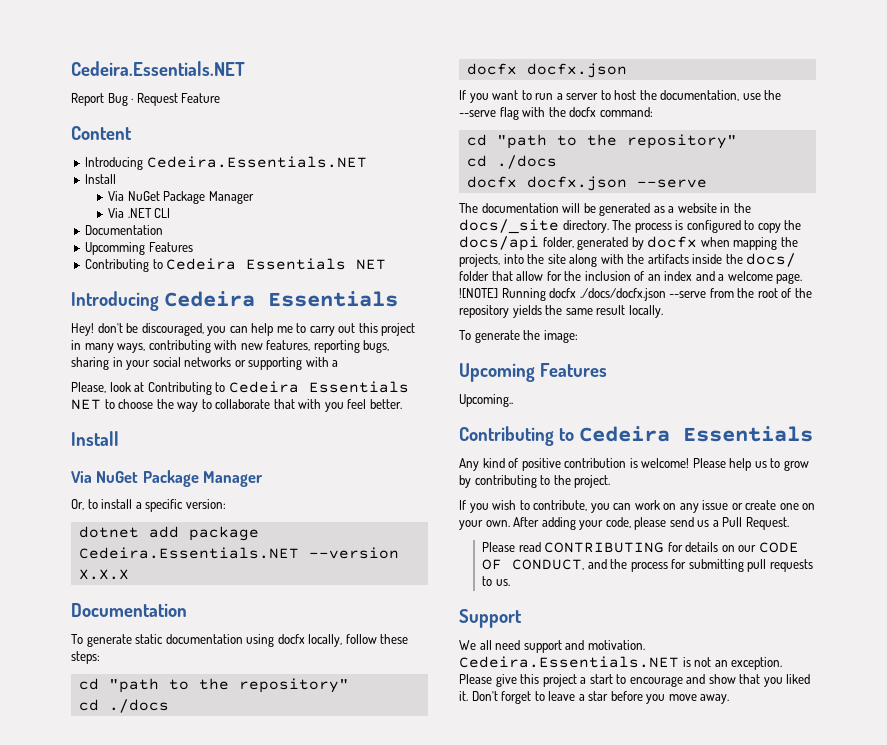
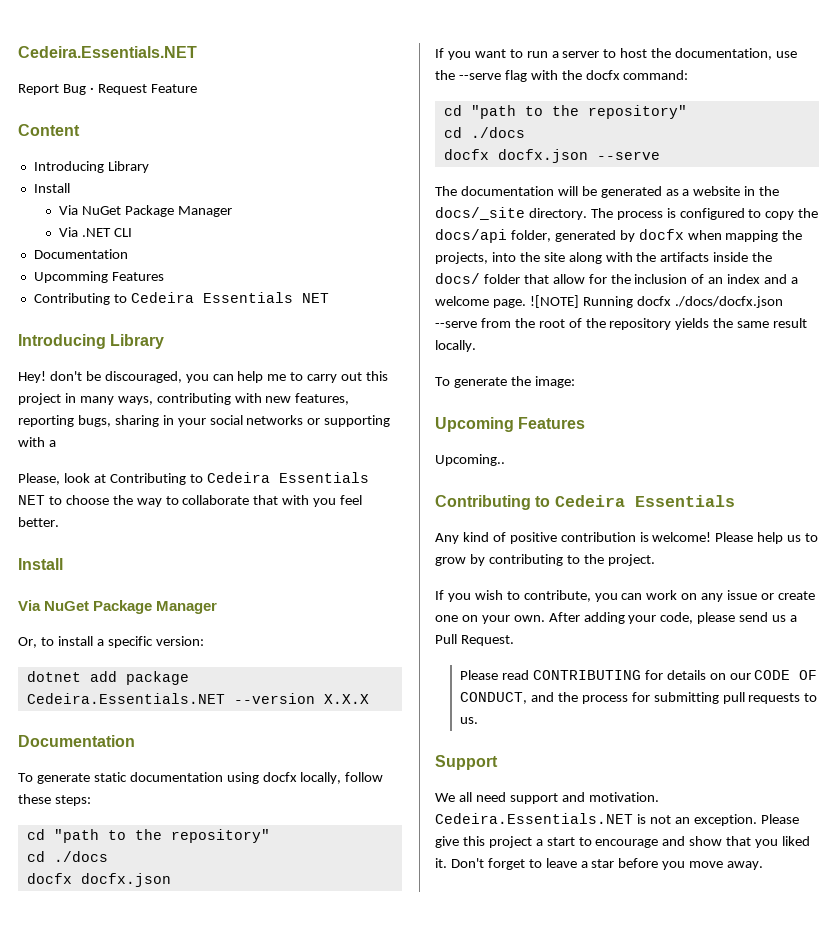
  Content
- Introducing Cedeira.Essentials.NET
+ Introducing Library
  Upcomming Features
  Contributing to Cedeira Essentials NET
- Introducing Cedeira Essentials
+ Introducing Library

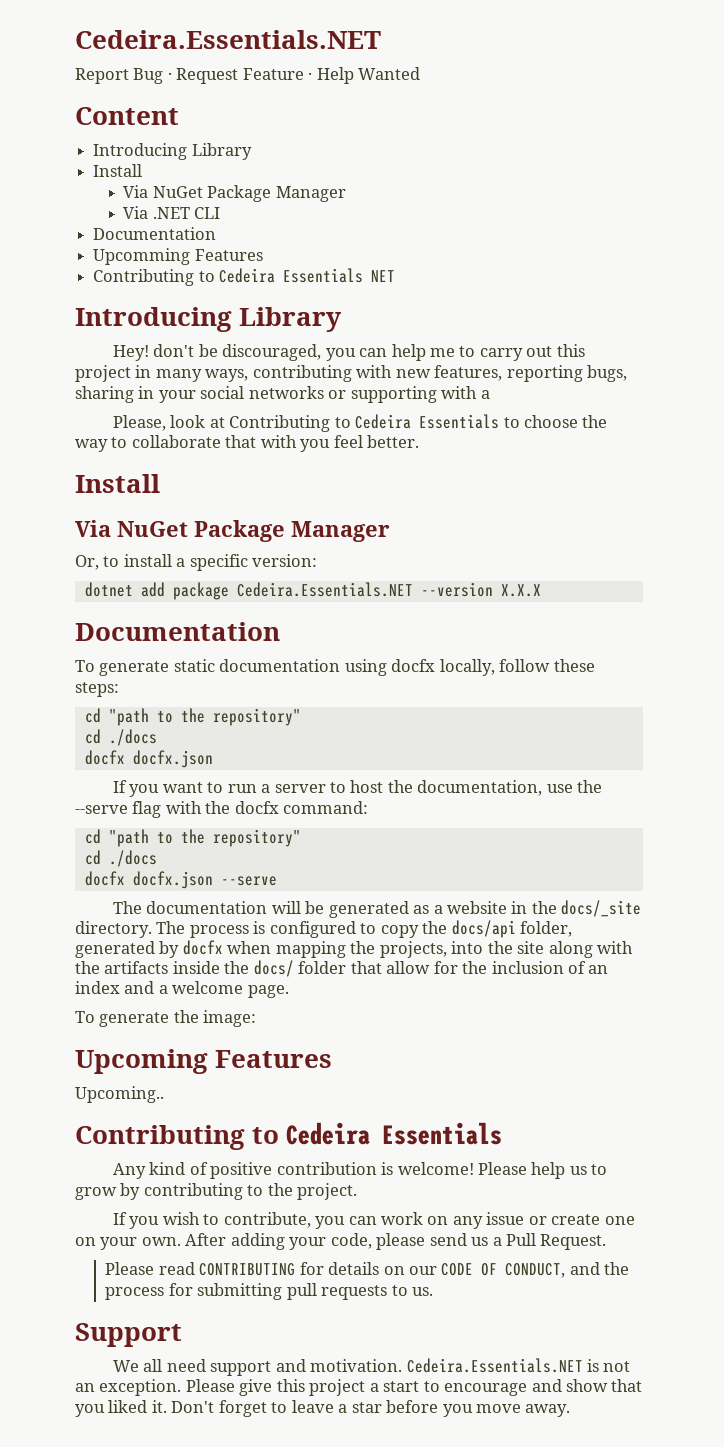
- Report Bug · Request Feature
+ Report Bug · Request Feature · Help Wanted
- Please, look at Contributing to Cedeira Essentials NET to choose the way to collaborate that with you feel better.
+ Please, look at Contributing to Cedeira Essentials to choose the way to collaborate that with you feel better.
- ![NOTE] Running docfx ./docs/docfx.json --serve from the root of the repository yields the same result locally.

